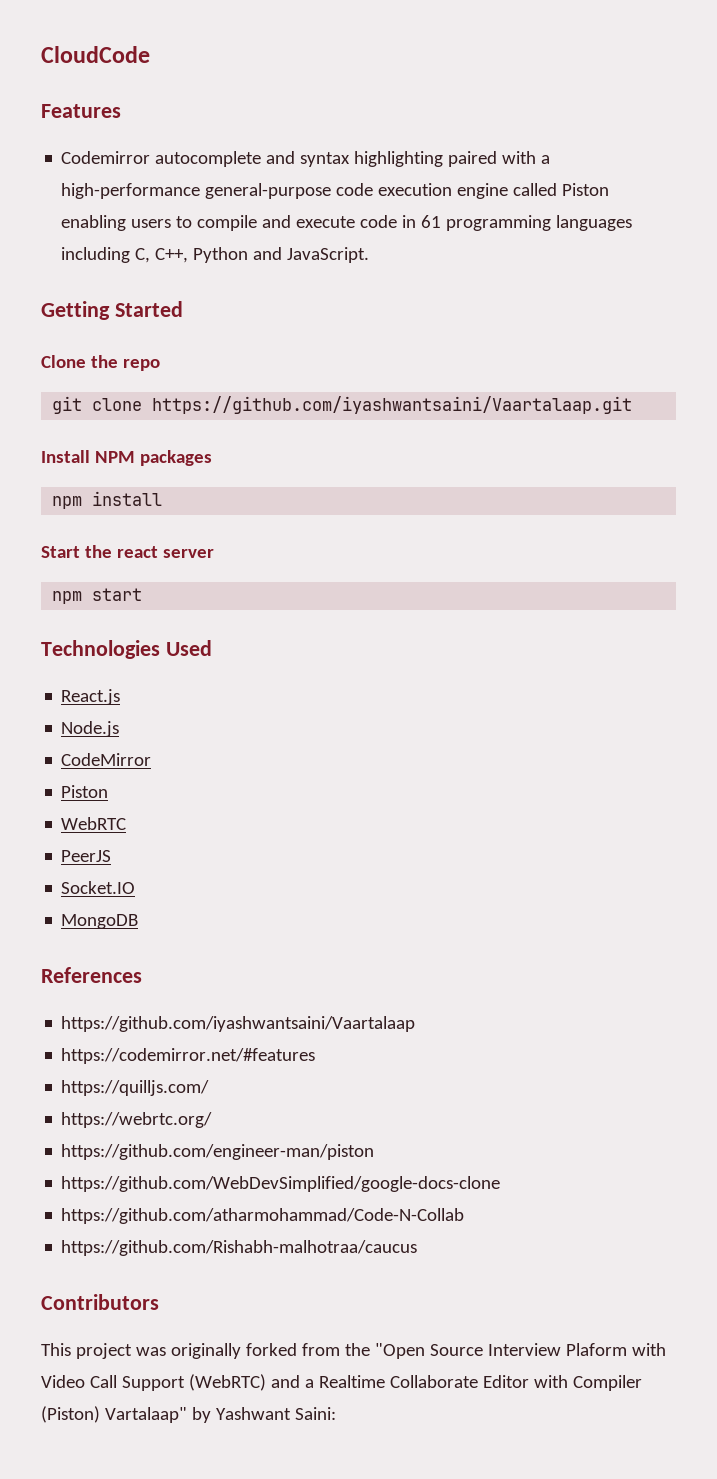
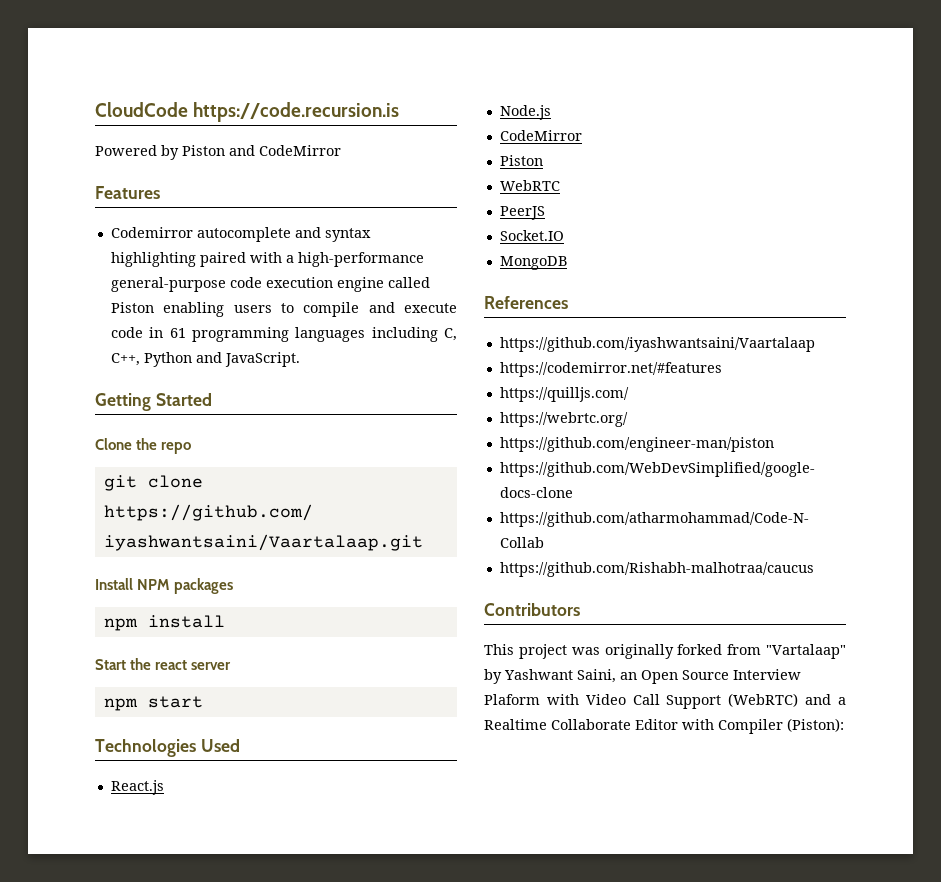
- CloudCode
+ CloudCode https://code.recursion.is
+ Powered by Piston and CodeMirror
- This project was originally forked from the "Open Source Interview Plaform with Video Call Support (WebRTC) and a Realtime Collaborate Editor with Compiler (Piston) Vartalaap" by Yashwant Saini:
+ This project was originally forked from "Vartalaap" by Yashwant Saini, an Open Source Interview Plaform with Video Call Support (WebRTC) and a Realtime Collaborate Editor with Compiler (Piston):

